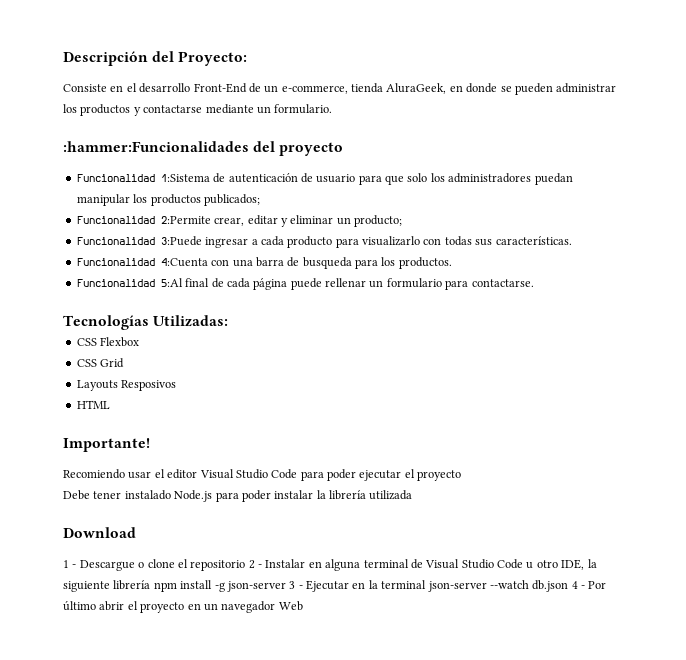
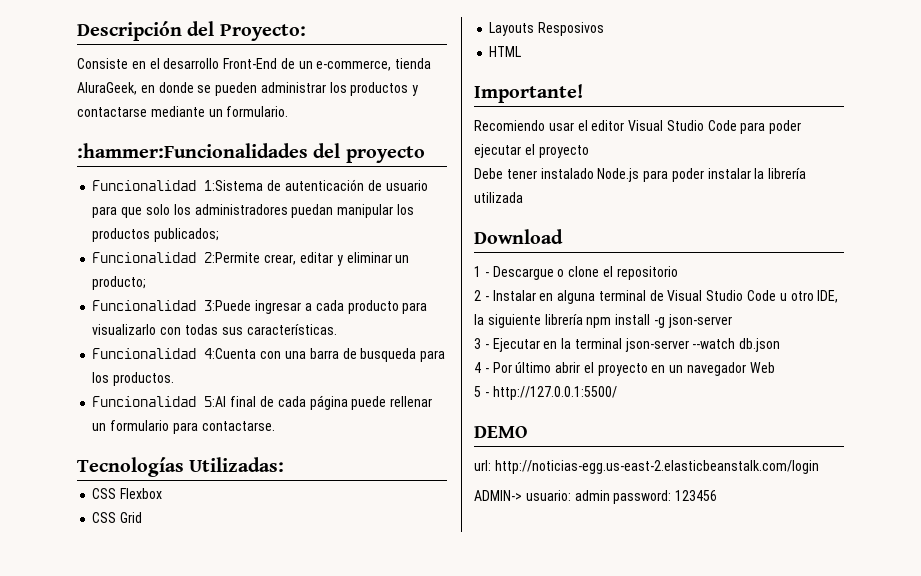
- 1 - Descargue o clone el repositorio 2 - Instalar en alguna terminal de Visual Studio Code u otro IDE, la siguiente librería npm install -g json-server 3 - Ejecutar en la terminal json-server --watch db.json 4 - Por último abrir el proyecto en un navegador Web
+ 1 - Descargue o clone el repositorio
+ 2 - Instalar en alguna terminal de Visual Studio Code u otro IDE, la siguiente librería npm install -g json-server
+ 3 - Ejecutar en la terminal json-server --watch db.json
+ 4 - Por último abrir el proyecto en un navegador Web
+ 5 - http://127.0.0.1:5500/
+ DEMO
+ url: http://noticias-egg.us-east-2.elasticbeanstalk.com/login
+ ADMIN-> usuario: admin password: 123456

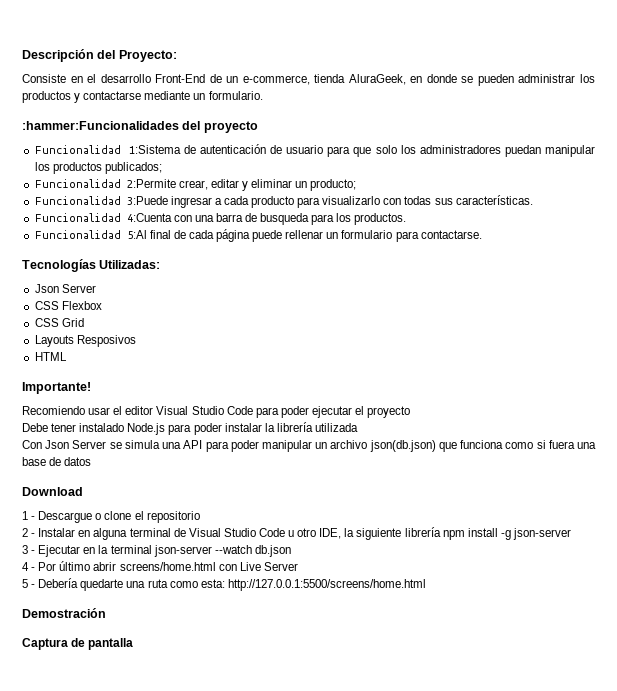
  Tecnologías Utilizadas:
+ Json Server
+ Con Json Server se simula una API para poder manipular un archivo json(db.json) que funciona como si fuera una base de datos
- 4 - Por último abrir el proyecto en un navegador Web
- 5 - http://127.0.0.1:5500/
- DEMO
- url: http://noticias-egg.us-east-2.elasticbeanstalk.com/login
- ADMIN-> usuario: admin password: 123456
+ 4 - Por último abrir screens/home.html con Live Server
+ 5 - Debería quedarte una ruta como esta: http://127.0.0.1:5500/screens/home.html
+ Demostración
+ Captura de pantalla

